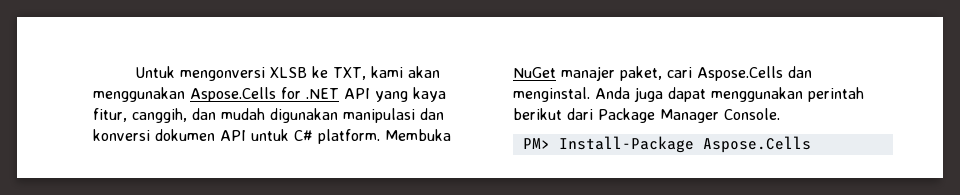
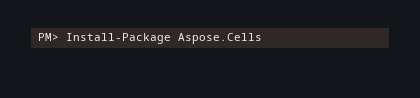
- Untuk mengonversi XLSB ke TXT, kami akan menggunakan Aspose.Cells for .NET API yang kaya fitur, canggih, dan mudah digunakan manipulasi dan konversi dokumen API untuk C# platform. Membuka NuGet manajer paket, cari Aspose.Cells dan menginstal. Anda juga dapat menggunakan perintah berikut dari Package Manager Console.

